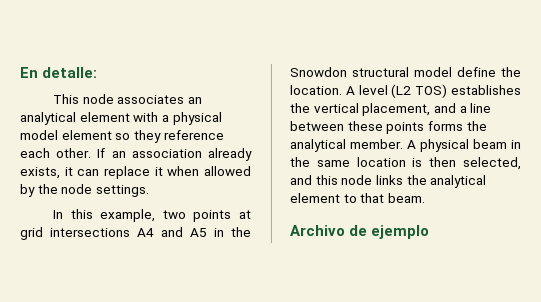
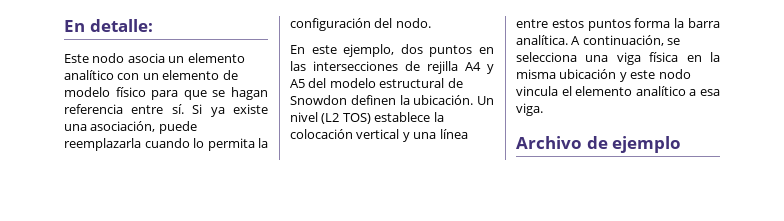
- This node associates an analytical element with a physical model element so they reference each other. If an association already exists, it can replace it when allowed by the node settings.
- In this example, two points at grid intersections A4 and A5 in the Snowdon structural model define the location. A level (L2 TOS) establishes the vertical placement, and a line between these points forms the analytical member. A physical beam in the same location is then selected, and this node links the analytical element to that beam.
+ Este nodo asocia un elemento analítico con un elemento de modelo físico para que se hagan referencia entre sí. Si ya existe una asociación, puede reemplazarla cuando lo permita la configuración del nodo.
+ En este ejemplo, dos puntos en las intersecciones de rejilla A4 y A5 del modelo estructural de Snowdon definen la ubicación. Un nivel (L2 TOS) establece la colocación vertical y una línea entre estos puntos forma la barra analítica. A continuación, se selecciona una viga física en la misma ubicación y este nodo vincula el elemento analítico a esa viga.

